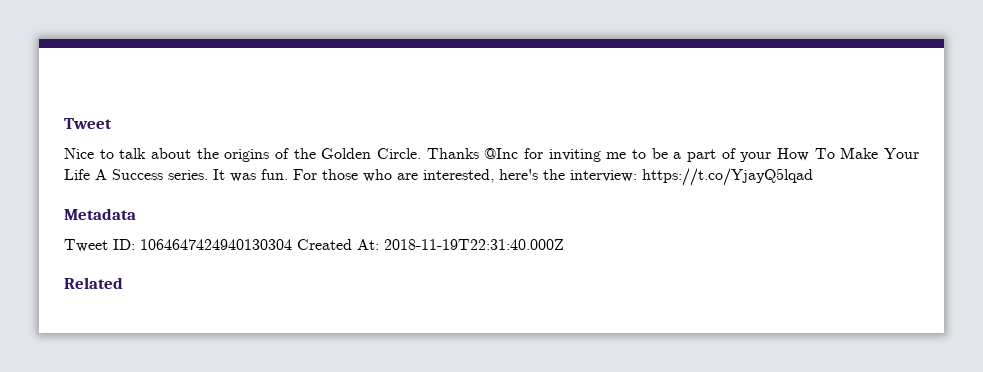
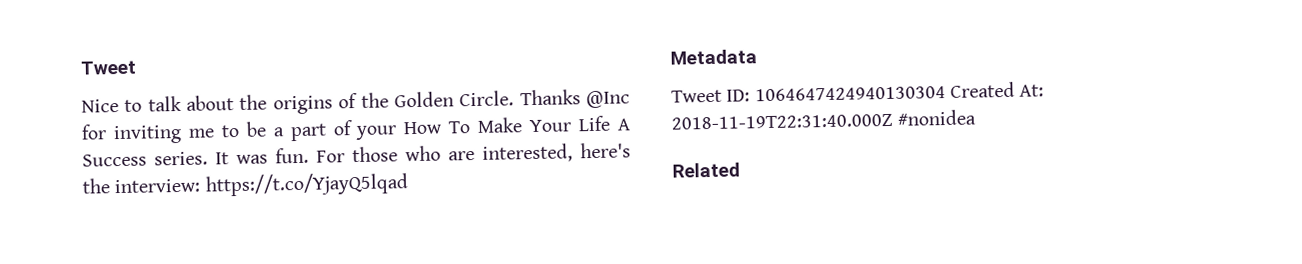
- Tweet ID: 1064647424940130304 Created At: 2018-11-19T22:31:40.000Z
+ Tweet ID: 1064647424940130304 Created At: 2018-11-19T22:31:40.000Z #nonidea

